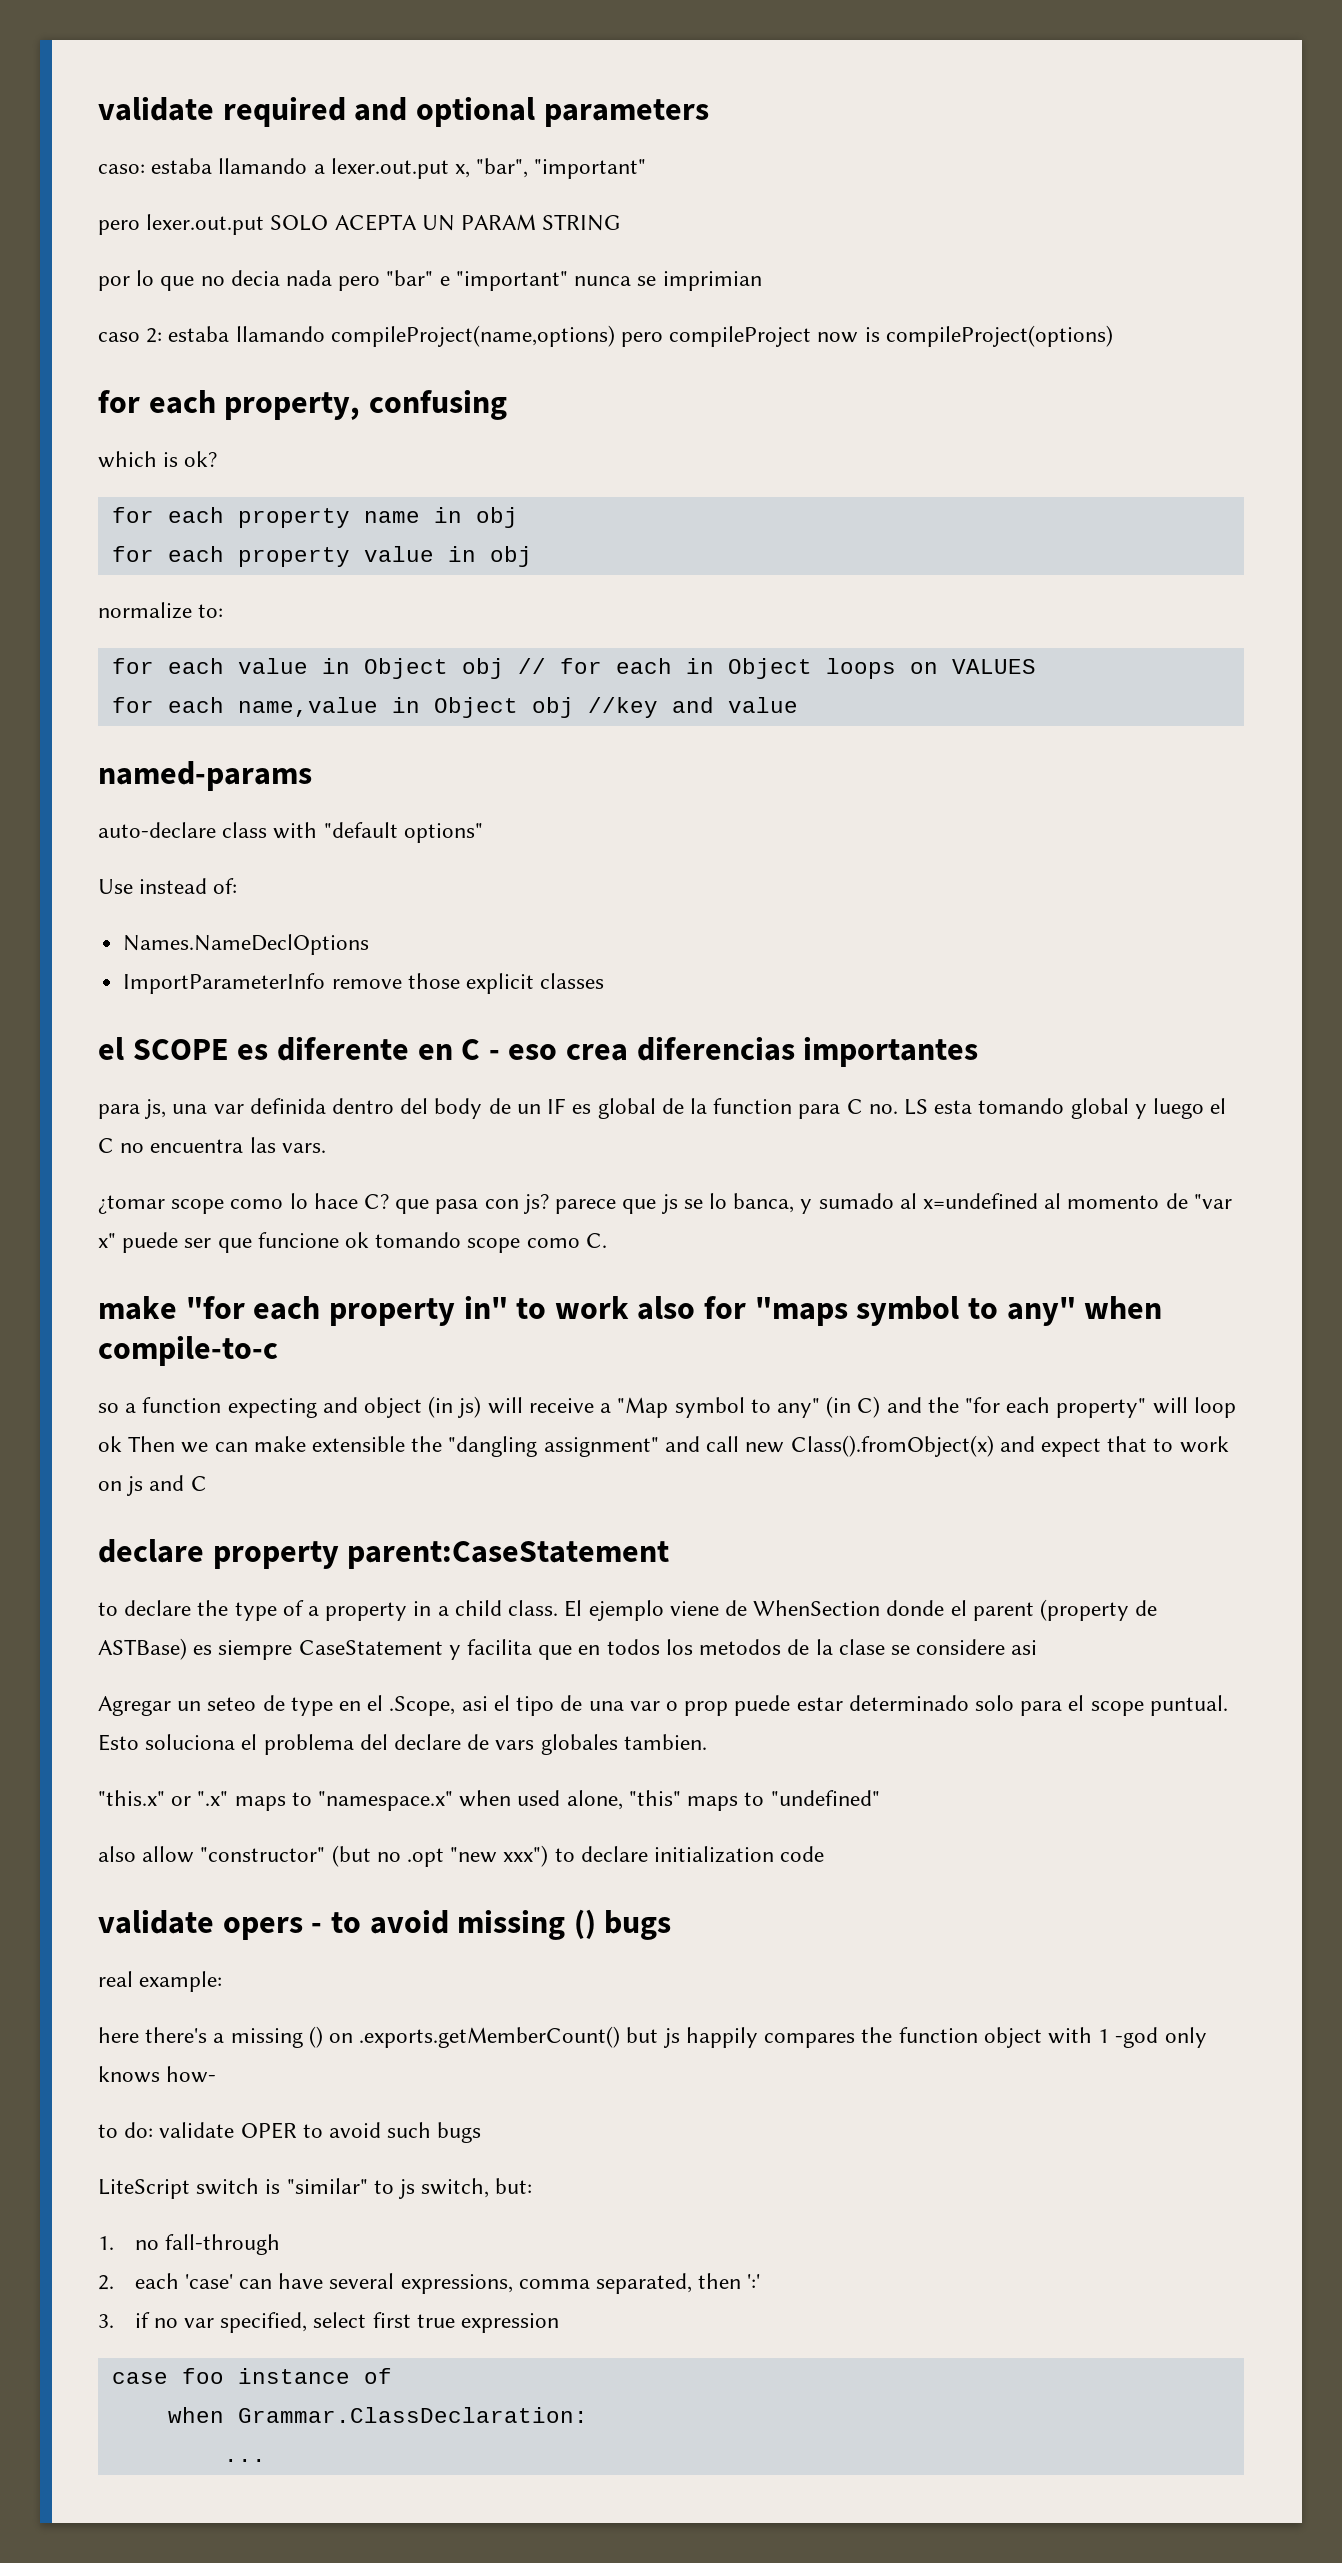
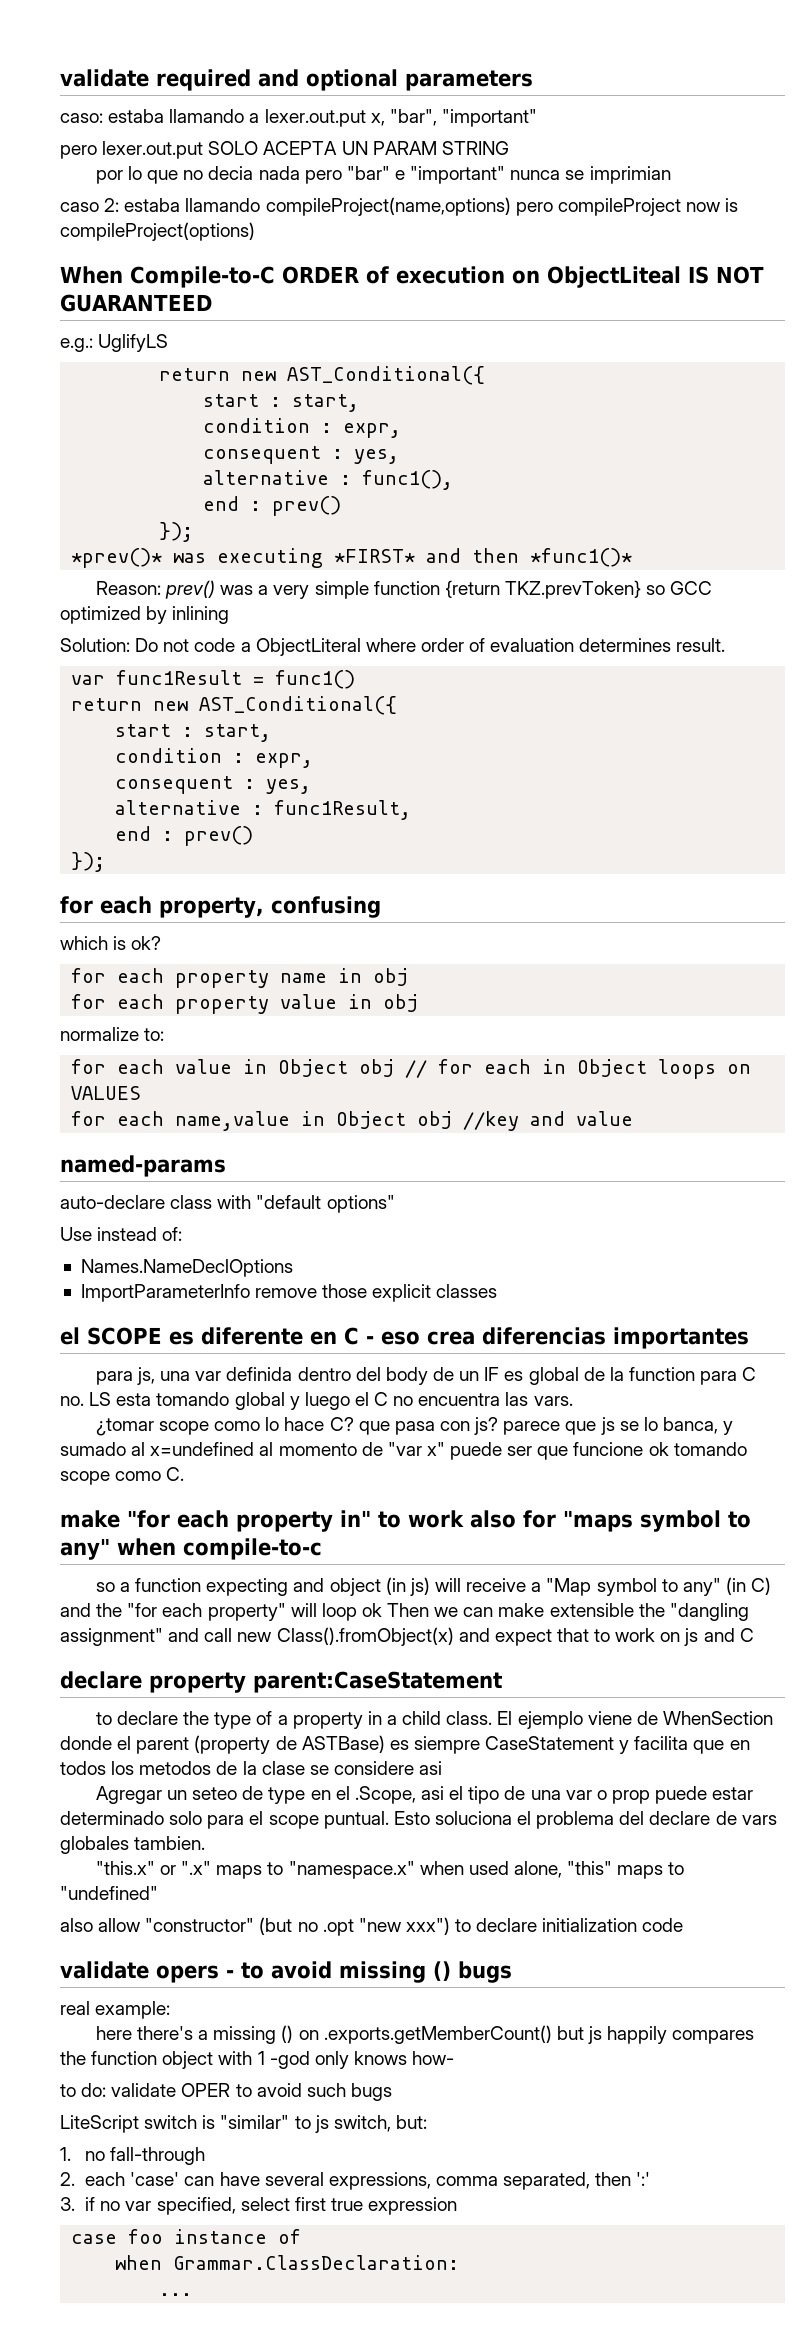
+ When Compile-to-C ORDER of execution on ObjectLiteal IS NOT GUARANTEED
+ e.g.: UglifyLS
+ return new AST_Conditional({
+ start : start,
+ condition : expr,
+ consequent : yes,
+ alternative : func1(),
+ end : prev()
+ });
+ *prev()* was executing *FIRST* and then *func1()*
+ Reason: prev() was a very simple function {return TKZ.prevToken} so GCC optimized by inlining
+ Solution: Do not code a ObjectLiteral where order of evaluation determines result.
+ var func1Result = func1()
+ return new AST_Conditional({
+ start : start,
+ condition : expr,
+ consequent : yes,
+ alternative : func1Result,
+ end : prev()
+ });

